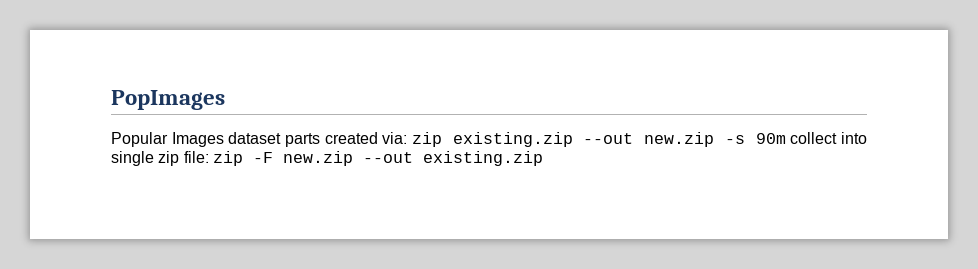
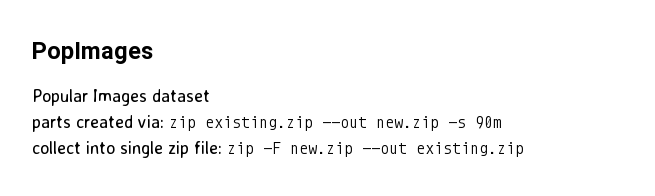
- Popular Images dataset parts created via: zip existing.zip --out new.zip -s 90m collect into single zip file: zip -F new.zip --out existing.zip
+ Popular Images dataset
+ parts created via: zip existing.zip --out new.zip -s 90m
+ collect into single zip file: zip -F new.zip --out existing.zip

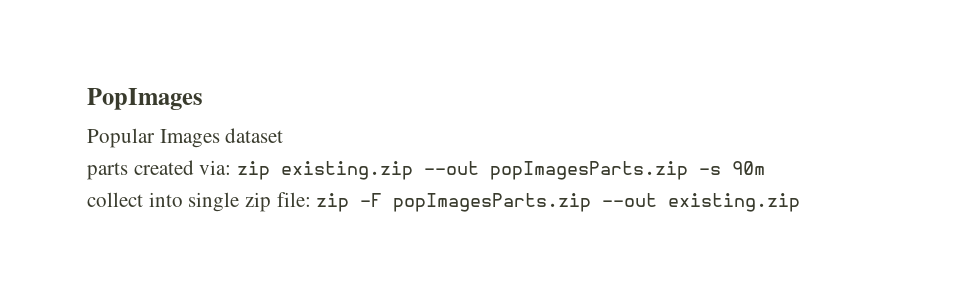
- parts created via: zip existing.zip --out new.zip -s 90m
+ parts created via: zip existing.zip --out popImagesParts.zip -s 90m
- collect into single zip file: zip -F new.zip --out existing.zip
+ collect into single zip file: zip -F popImagesParts.zip --out existing.zip

